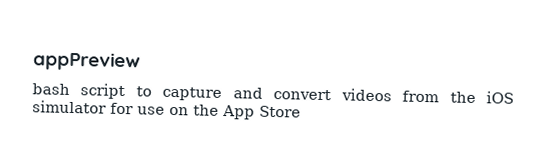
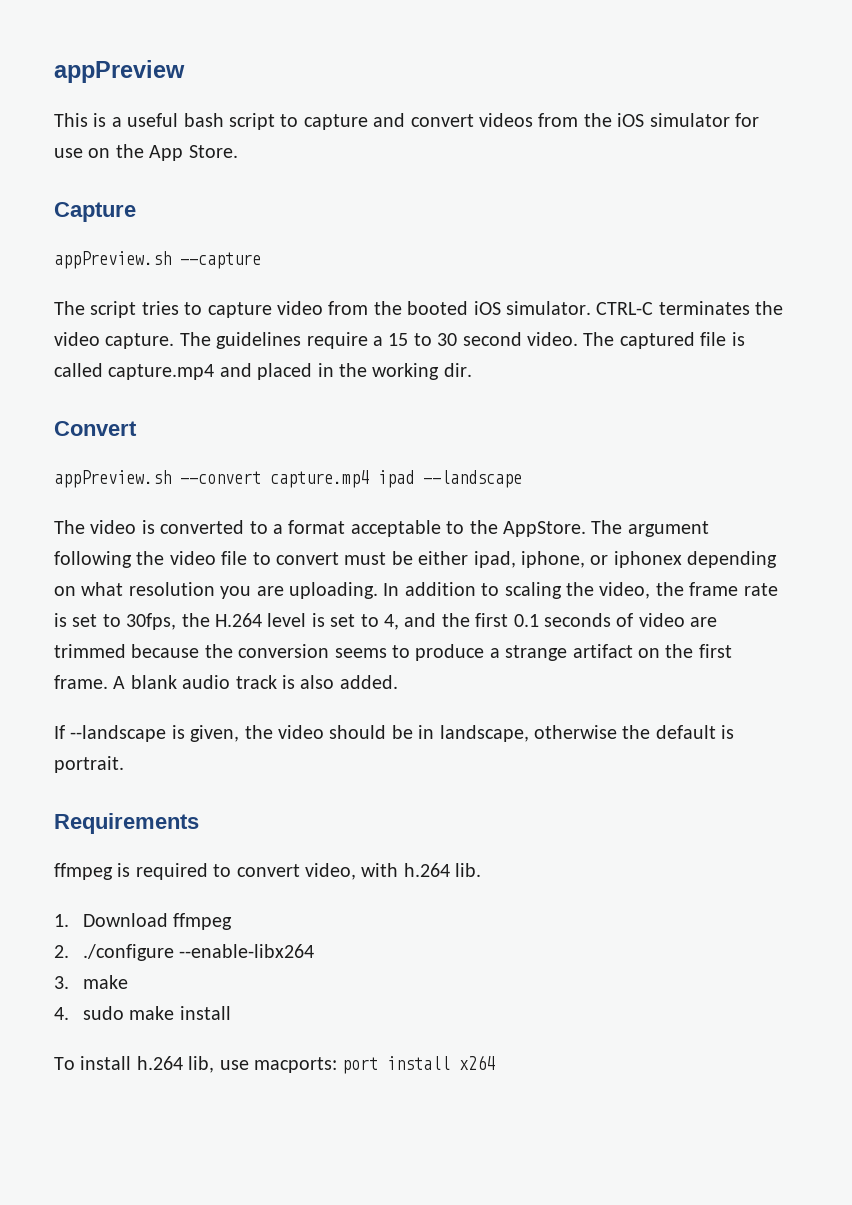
- bash script to capture and convert videos from the iOS simulator for use on the App Store
+ This is a useful bash script to capture and convert videos from the iOS simulator for use on the App Store.
+ Capture
+ appPreview.sh --capture
+ The script tries to capture video from the booted iOS simulator. CTRL-C terminates the video capture. The guidelines require a 15 to 30 second video. The captured file is called capture.mp4 and placed in the working dir.
+ Convert
+ appPreview.sh --convert capture.mp4 ipad --landscape
+ The video is converted to a format acceptable to the AppStore. The argument following the video file to convert must be either ipad, iphone, or iphonex depending on what resolution you are uploading. In addition to scaling the video, the frame rate is set to 30fps, the H.264 level is set to 4, and the first 0.1 seconds of video are trimmed because the conversion seems to produce a strange artifact on the first frame. A blank audio track is also added.
+ If --landscape is given, the video should be in landscape, otherwise the default is portrait.
+ Requirements
+ ffmpeg is required to convert video, with h.264 lib.
+ 1. Download ffmpeg
+ 2. ./configure --enable-libx264
+ 3. make
+ 4. sudo make install
+ To install h.264 lib, use macports: port install x264

